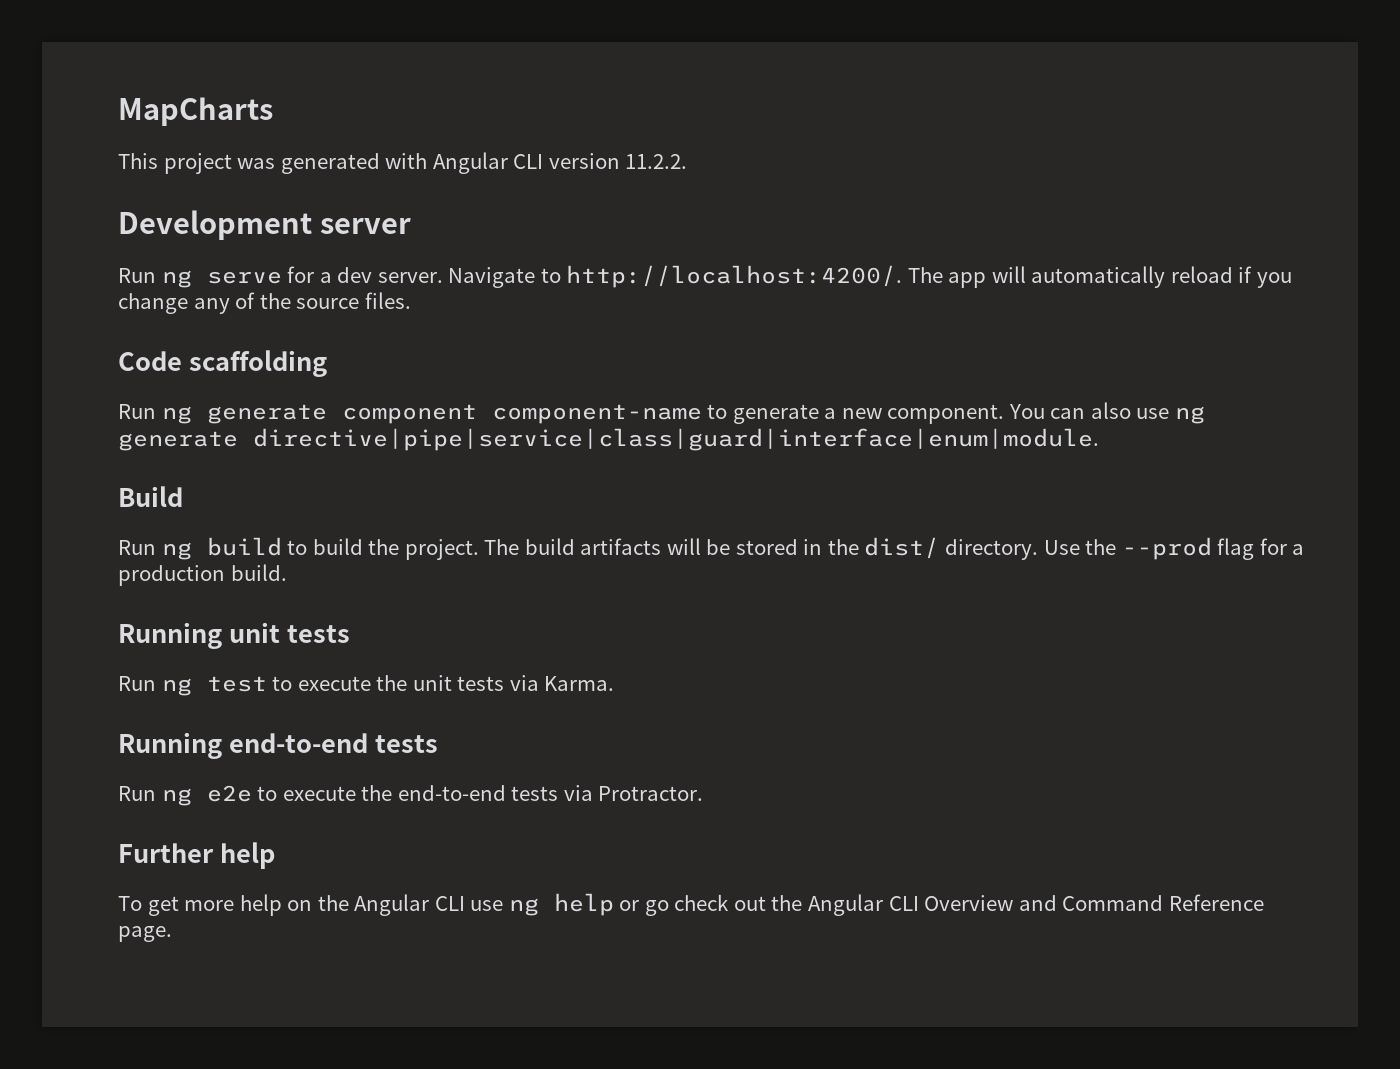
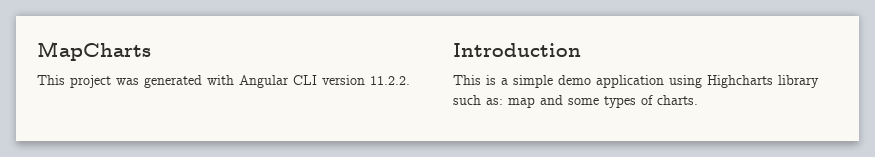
- Development server
- Run ng serve for a dev server. Navigate to http://localhost:4200/. The app will automatically reload if you change any of the source files.
- Code scaffolding
- Run ng generate component component-name to generate a new component. You can also use ng generate directive|pipe|service|class|guard|interface|enum|module.
- Build
- Run ng build to build the project. The build artifacts will be stored in the dist/ directory. Use the --prod flag for a production build.
- Running unit tests
- Run ng test to execute the unit tests via Karma.
- Running end-to-end tests
- Run ng e2e to execute the end-to-end tests via Protractor.
- Further help
- To get more help on the Angular CLI use ng help or go check out the Angular CLI Overview and Command Reference page.
+ Introduction
+ This is a simple demo application using Highcharts library such as: map and some types of charts.

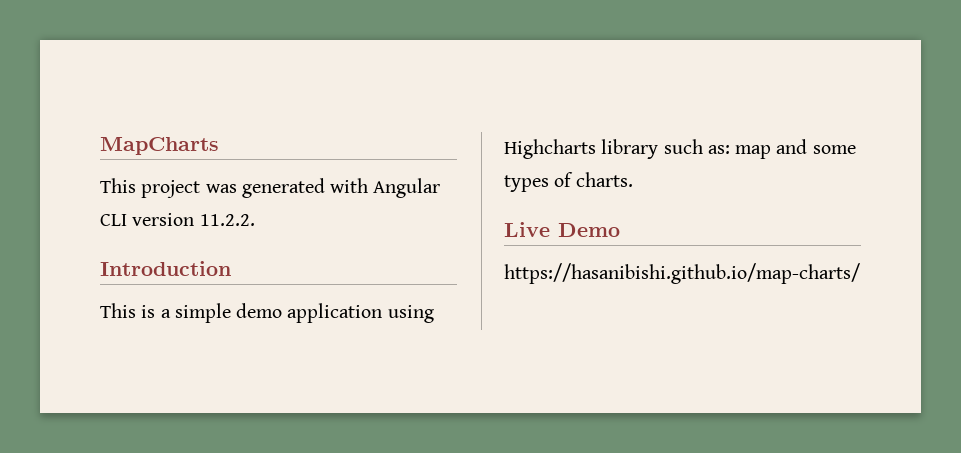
+ Live Demo
+ https://hasanibishi.github.io/map-charts/

